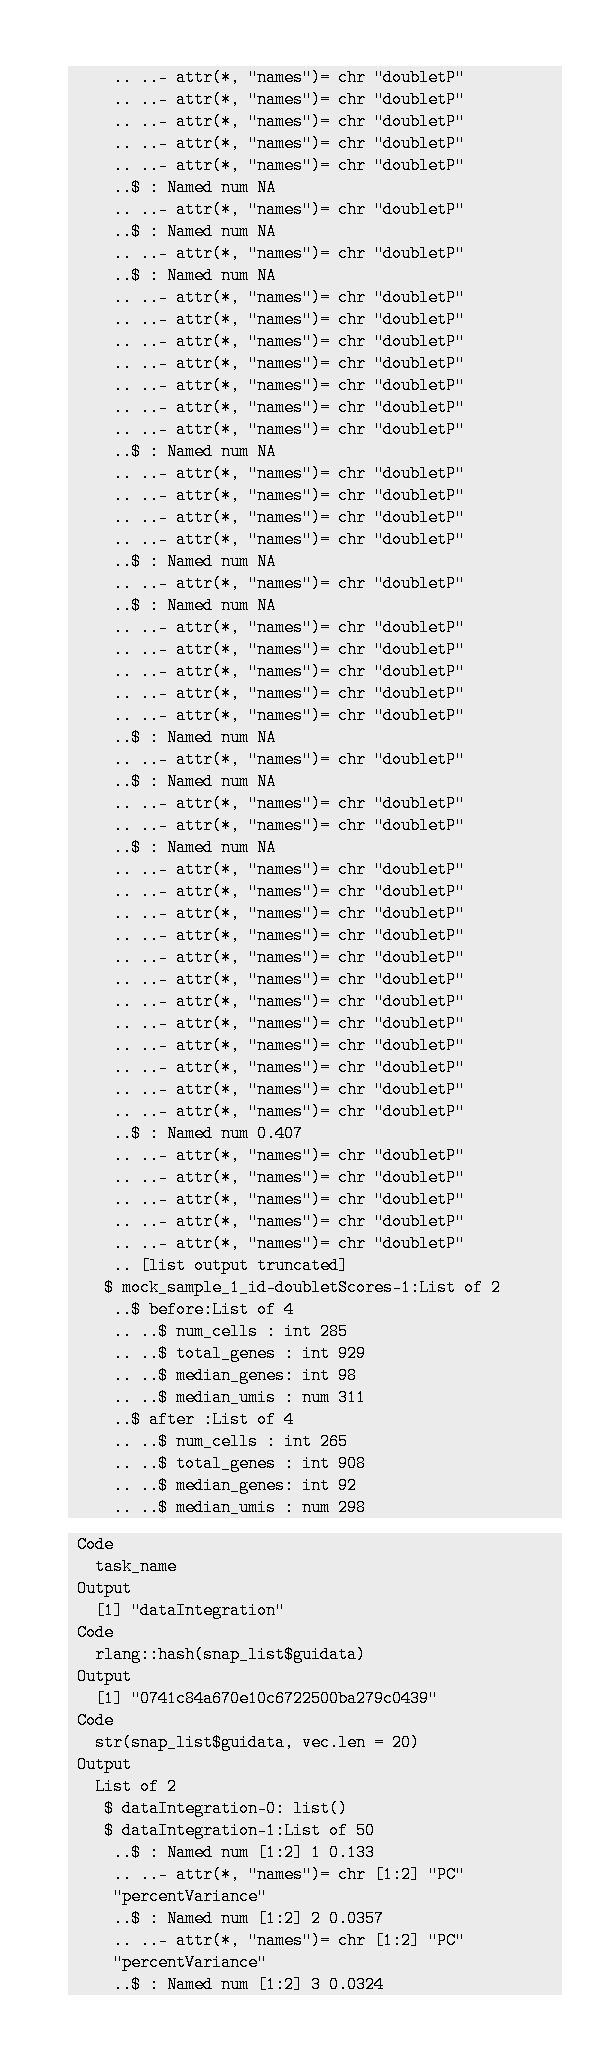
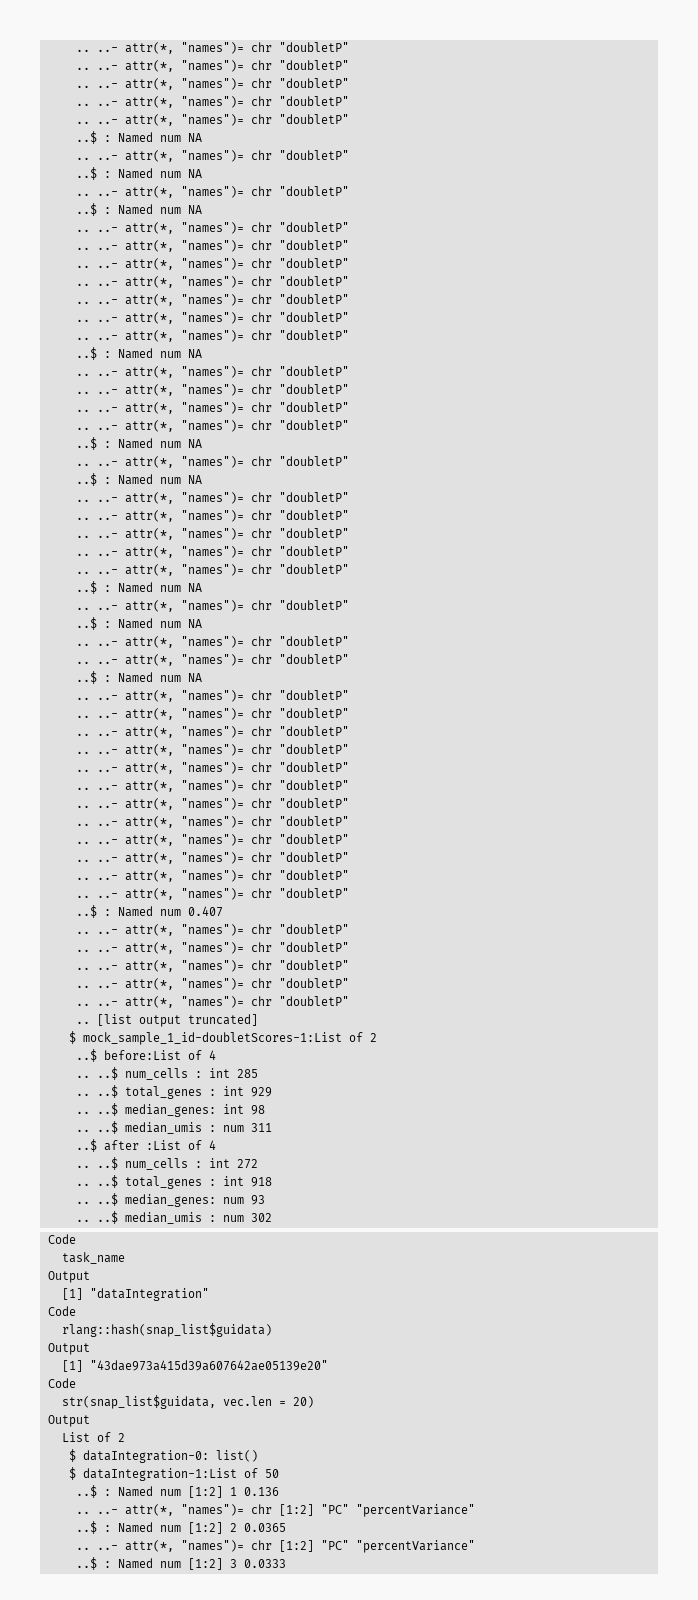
- .. ..$ num_cells : int 265
- .. ..$ total_genes : int 908
- .. ..$ median_genes: int 92
- .. ..$ median_umis : num 298
+ .. ..$ num_cells : int 272
+ .. ..$ total_genes : int 918
+ .. ..$ median_genes: num 93
+ .. ..$ median_umis : num 302
- [1] "0741c84a670e10c6722500ba279c0439"
+ [1] "43dae973a415d39a607642ae05139e20"
- ..$ : Named num [1:2] 1 0.133
+ ..$ : Named num [1:2] 1 0.136
- ..$ : Named num [1:2] 2 0.0357
+ ..$ : Named num [1:2] 2 0.0365
- ..$ : Named num [1:2] 3 0.0324
+ ..$ : Named num [1:2] 3 0.0333

